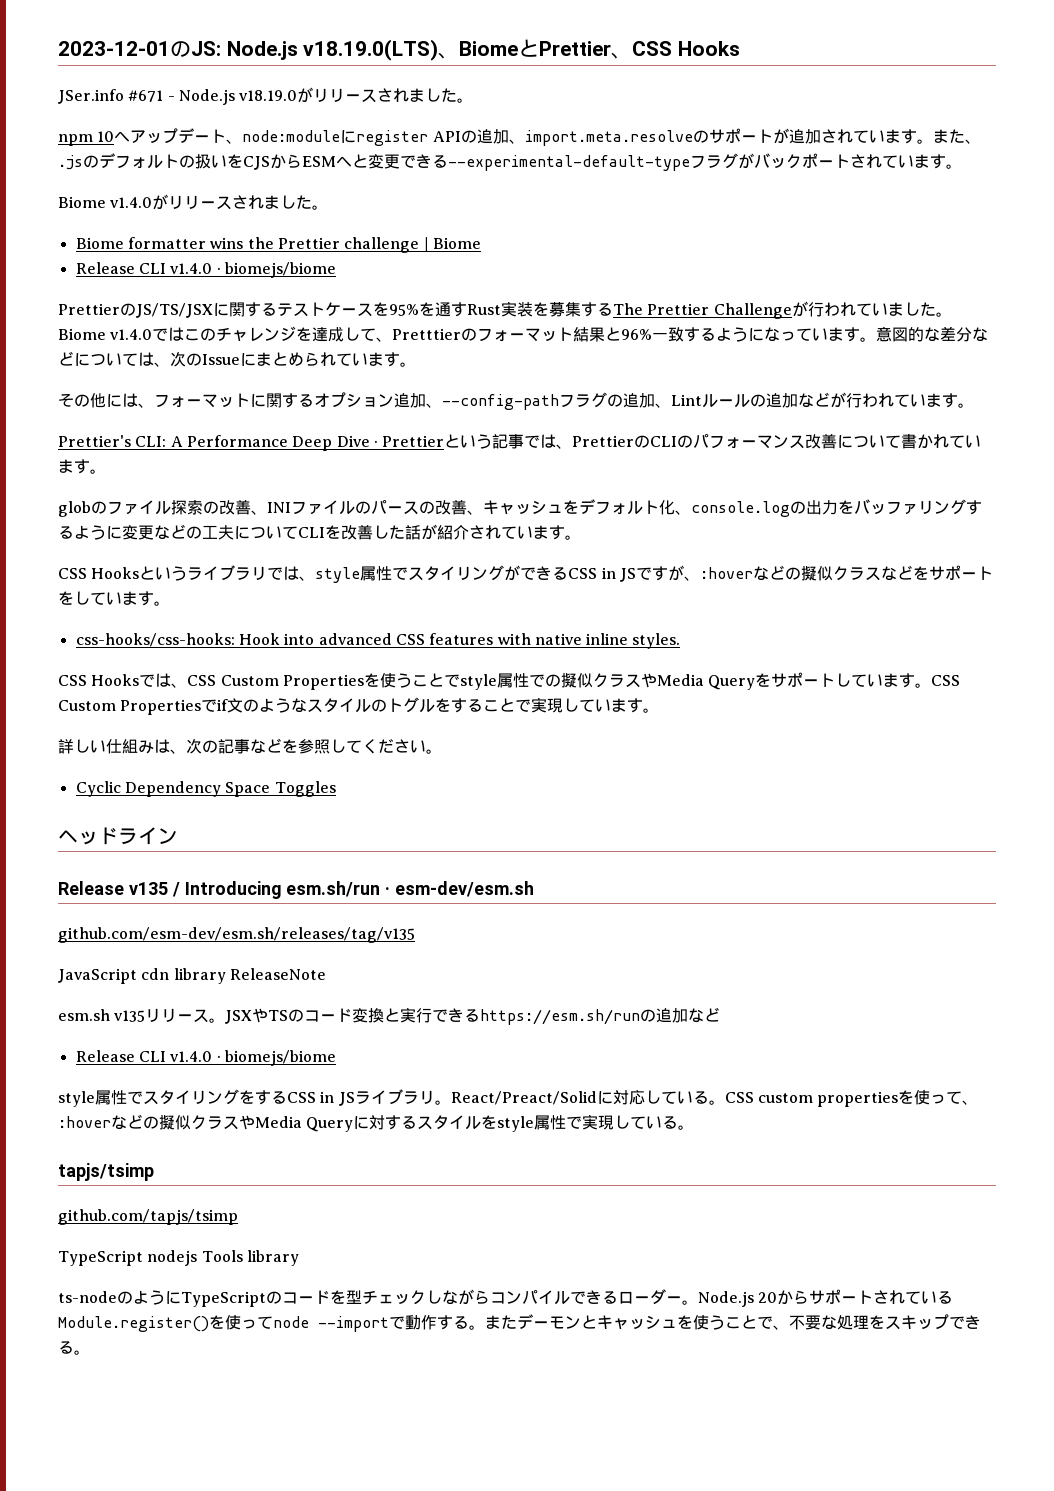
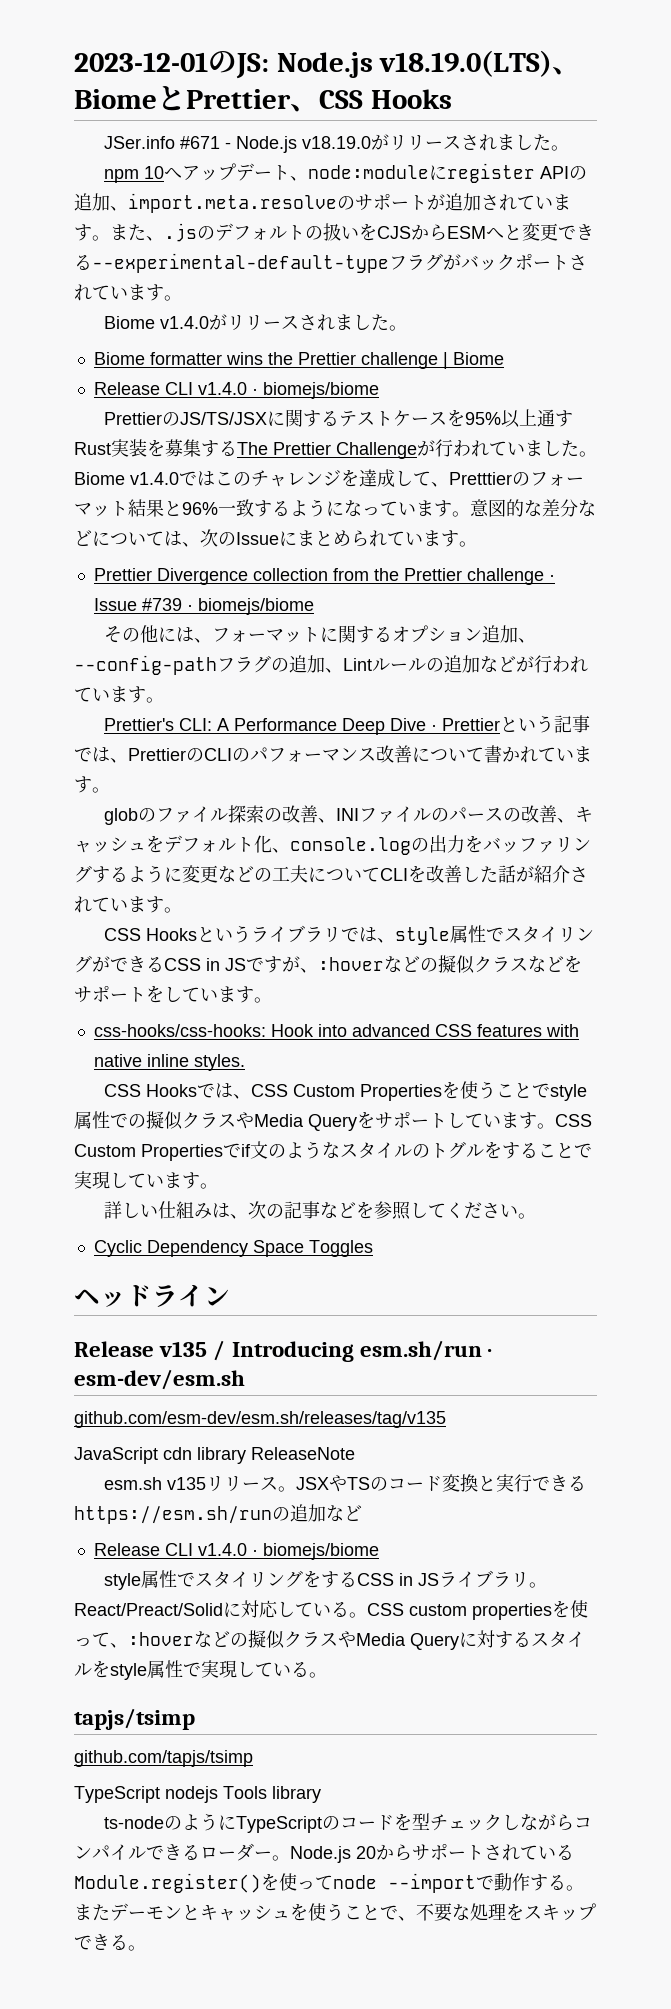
- PrettierのJS/TS/JSXに関するテストケースを95%を通すRust実装を募集するThe Prettier Challengeが行われていました。
+ PrettierのJS/TS/JSXに関するテストケースを95%以上通すRust実装を募集するThe Prettier Challengeが行われていました。
+ Prettier Divergence collection from the Prettier challenge · Issue #739 · biomejs/biome

